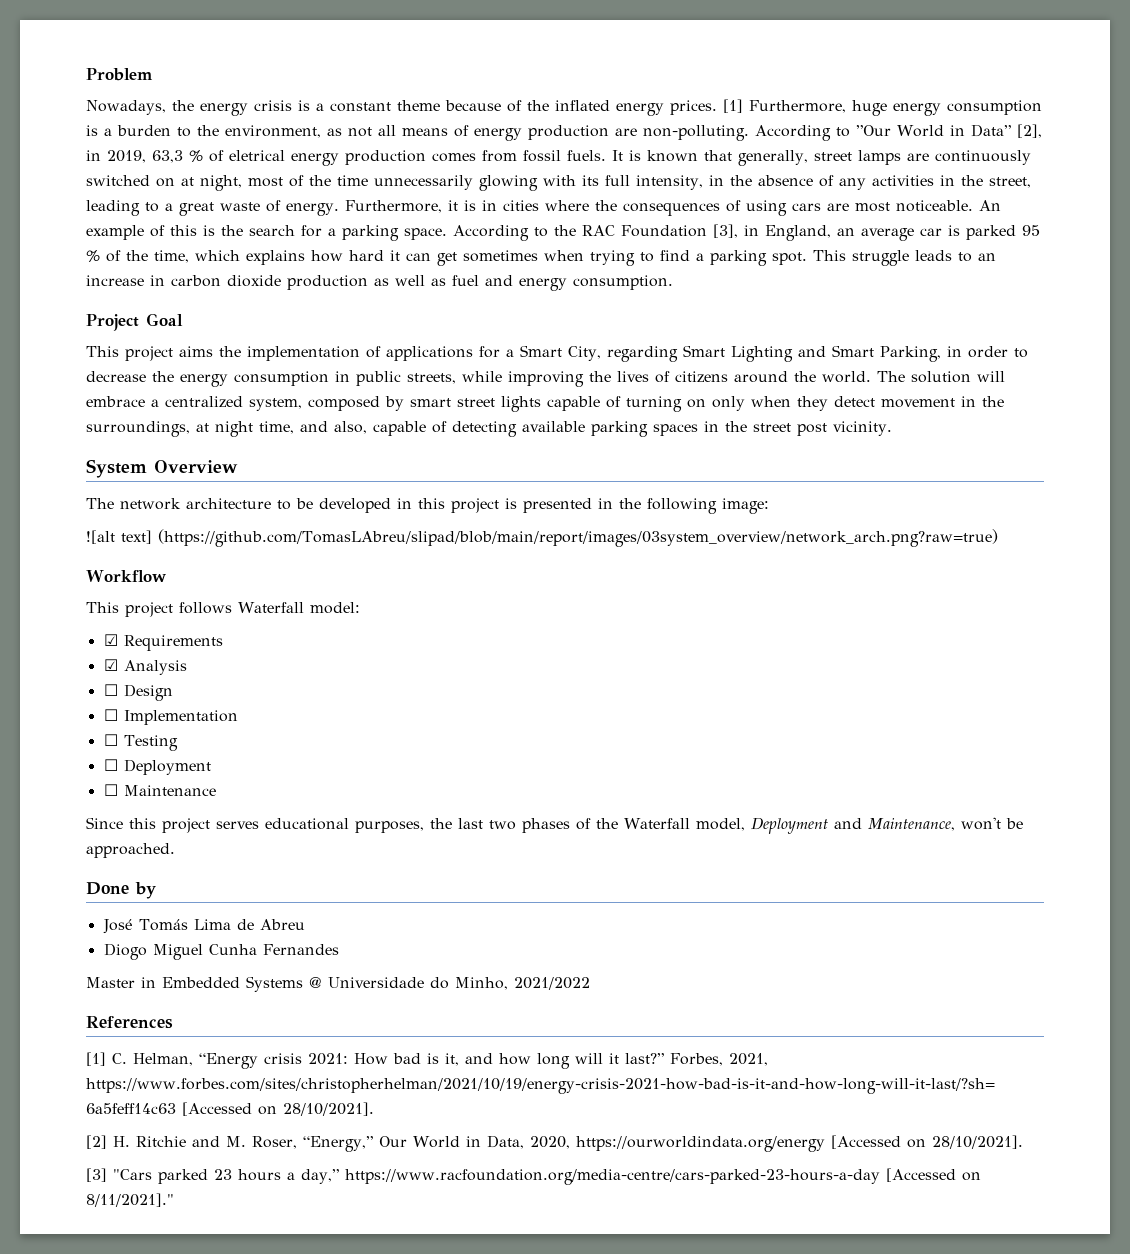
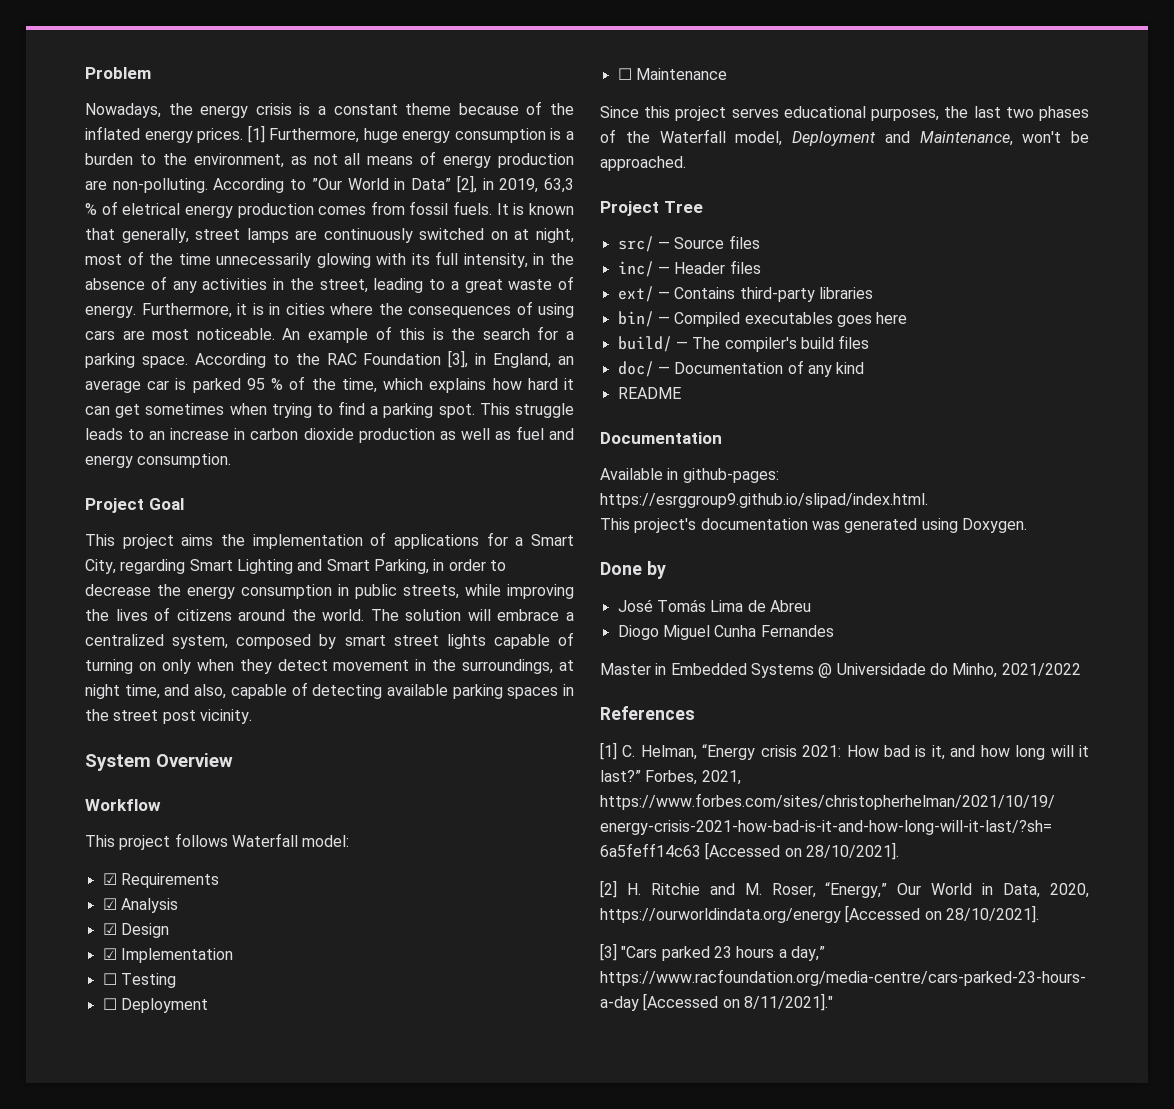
- The network architecture to be developed in this project is presented in the following image:
- ![alt text] (https://github.com/TomasLAbreu/slipad/blob/main/report/images/03system_overview/network_arch.png?raw=true)
- ☐ Design
+ ☑ Design
- ☐ Implementation
+ ☑ Implementation
+ Project Tree
+ src/ — Source files
+ inc/ — Header files
+ ext/ — Contains third-party libraries
+ bin/ — Compiled executables goes here
+ build/ — The compiler's build files
+ doc/ — Documentation of any kind
+ README
+ Documentation
+ Available in github-pages: https://esrggroup9.github.io/slipad/index.html.
+ This project's documentation was generated using Doxygen.

